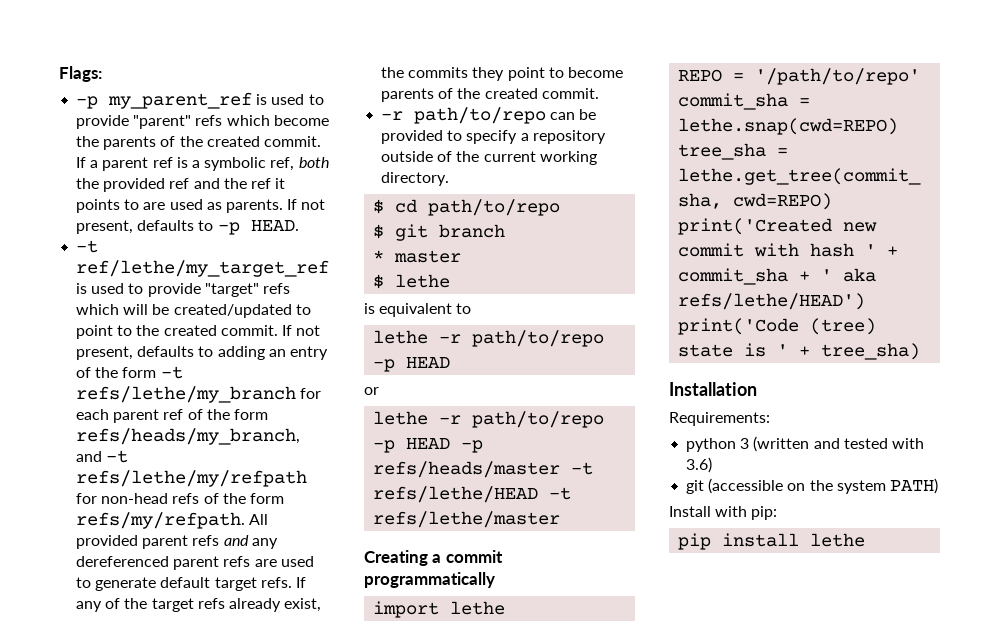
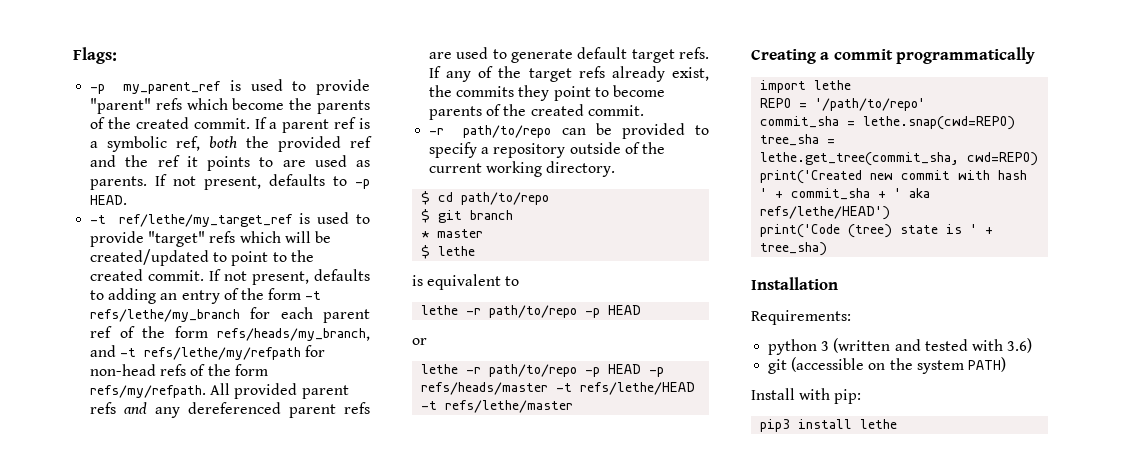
- pip install lethe
+ pip3 install lethe

